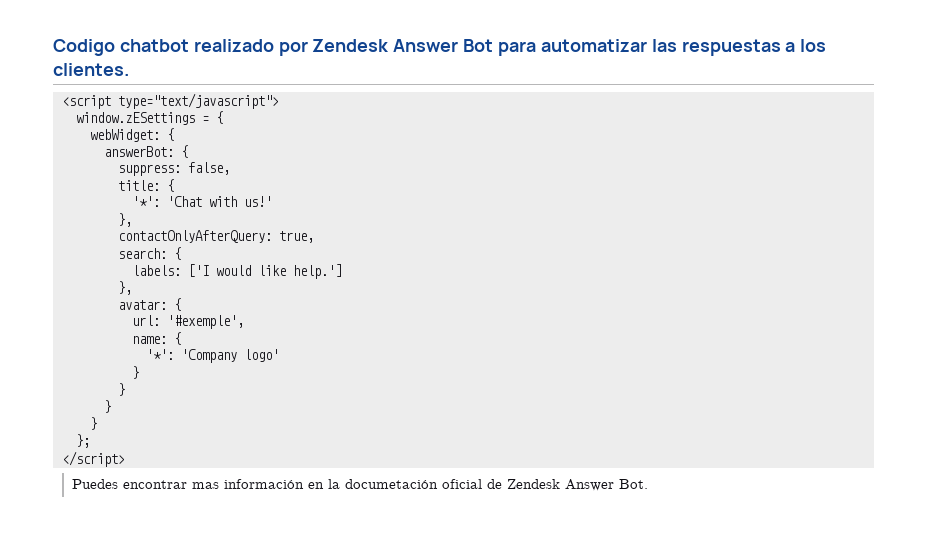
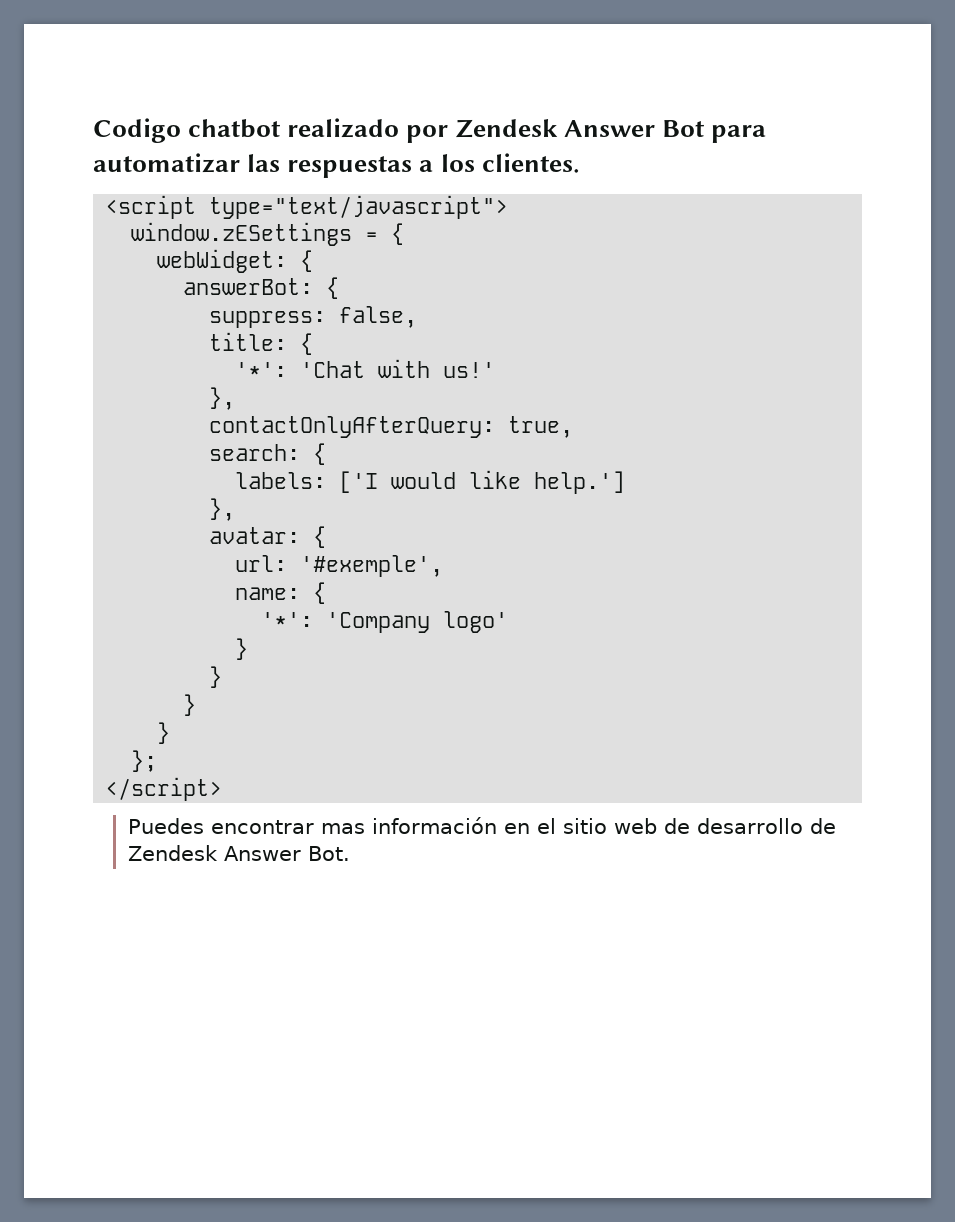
- Puedes encontrar mas información en la documetación oficial de Zendesk Answer Bot.
+ Puedes encontrar mas información en el sitio web de desarrollo de Zendesk Answer Bot.

